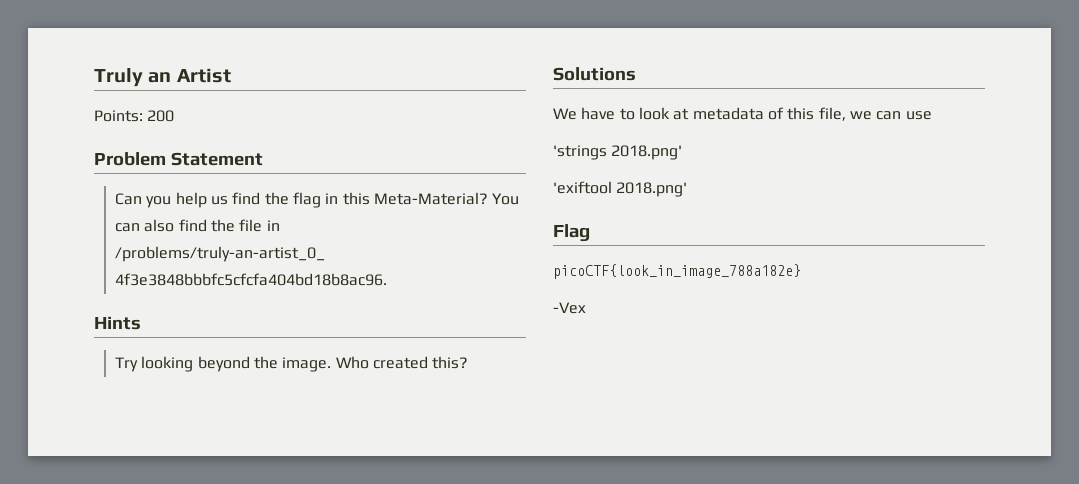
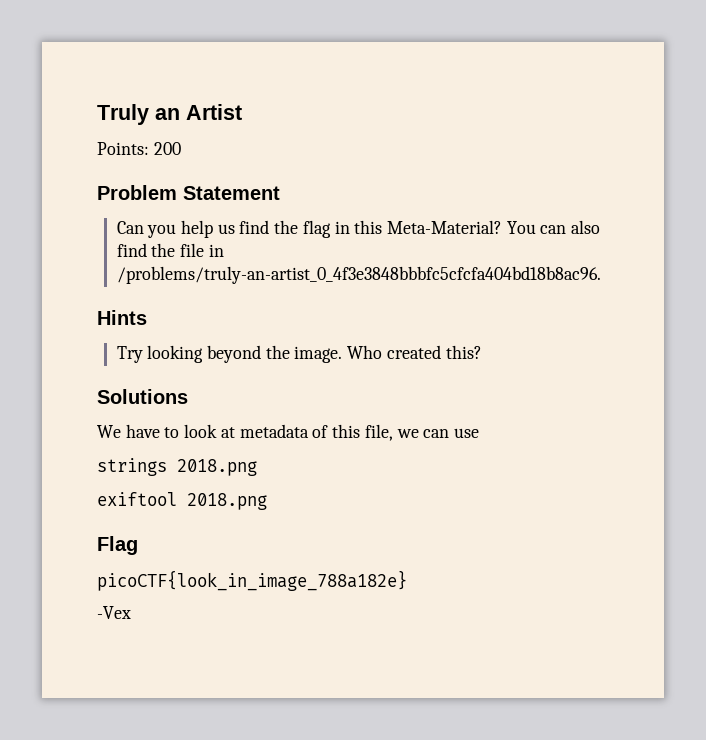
- 'strings 2018.png'
- 'exiftool 2018.png'
+ strings 2018.png
+ exiftool 2018.png

